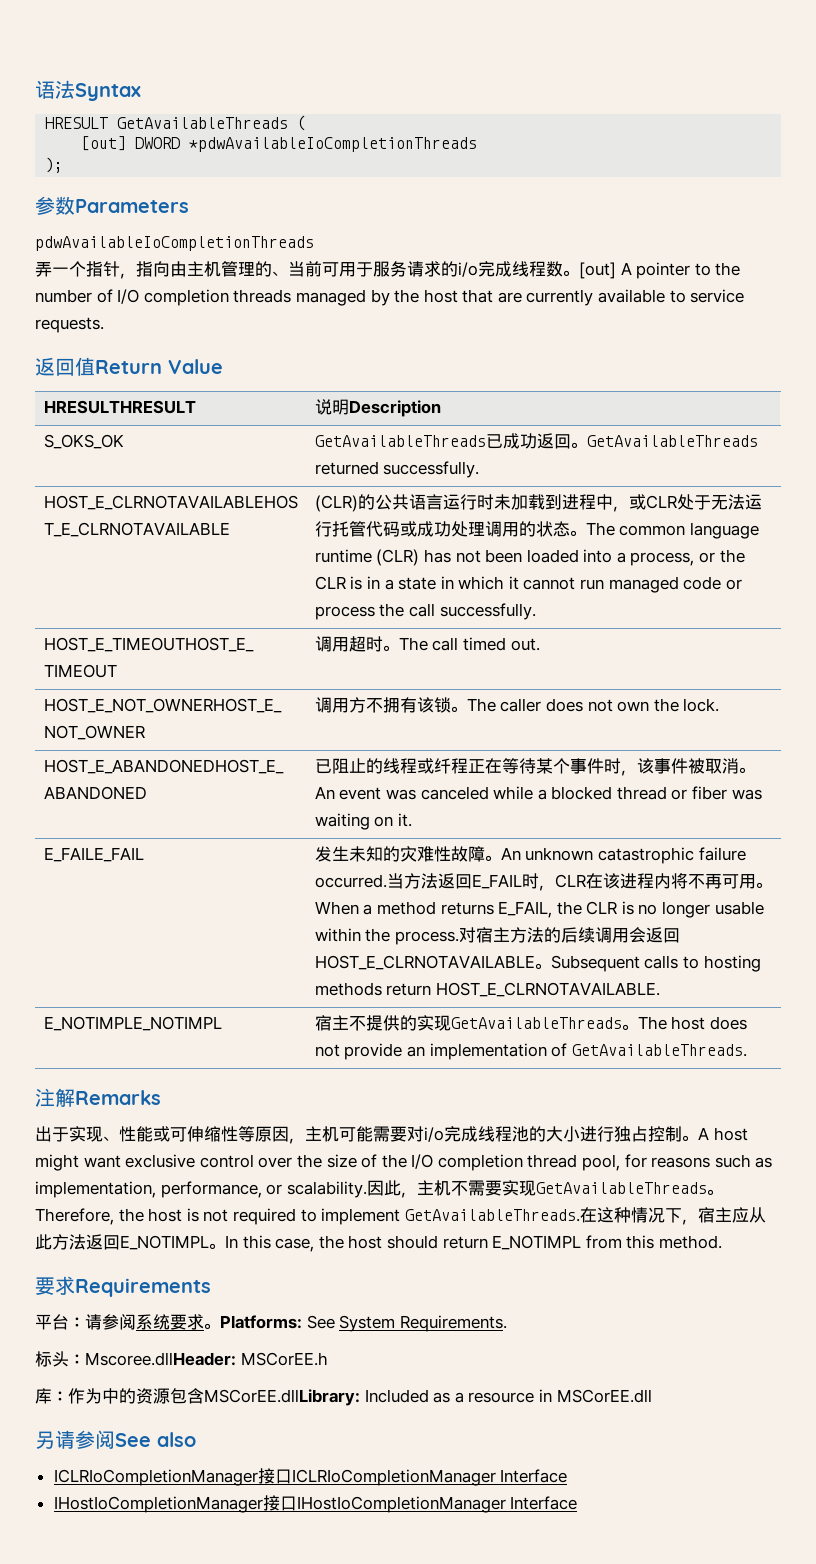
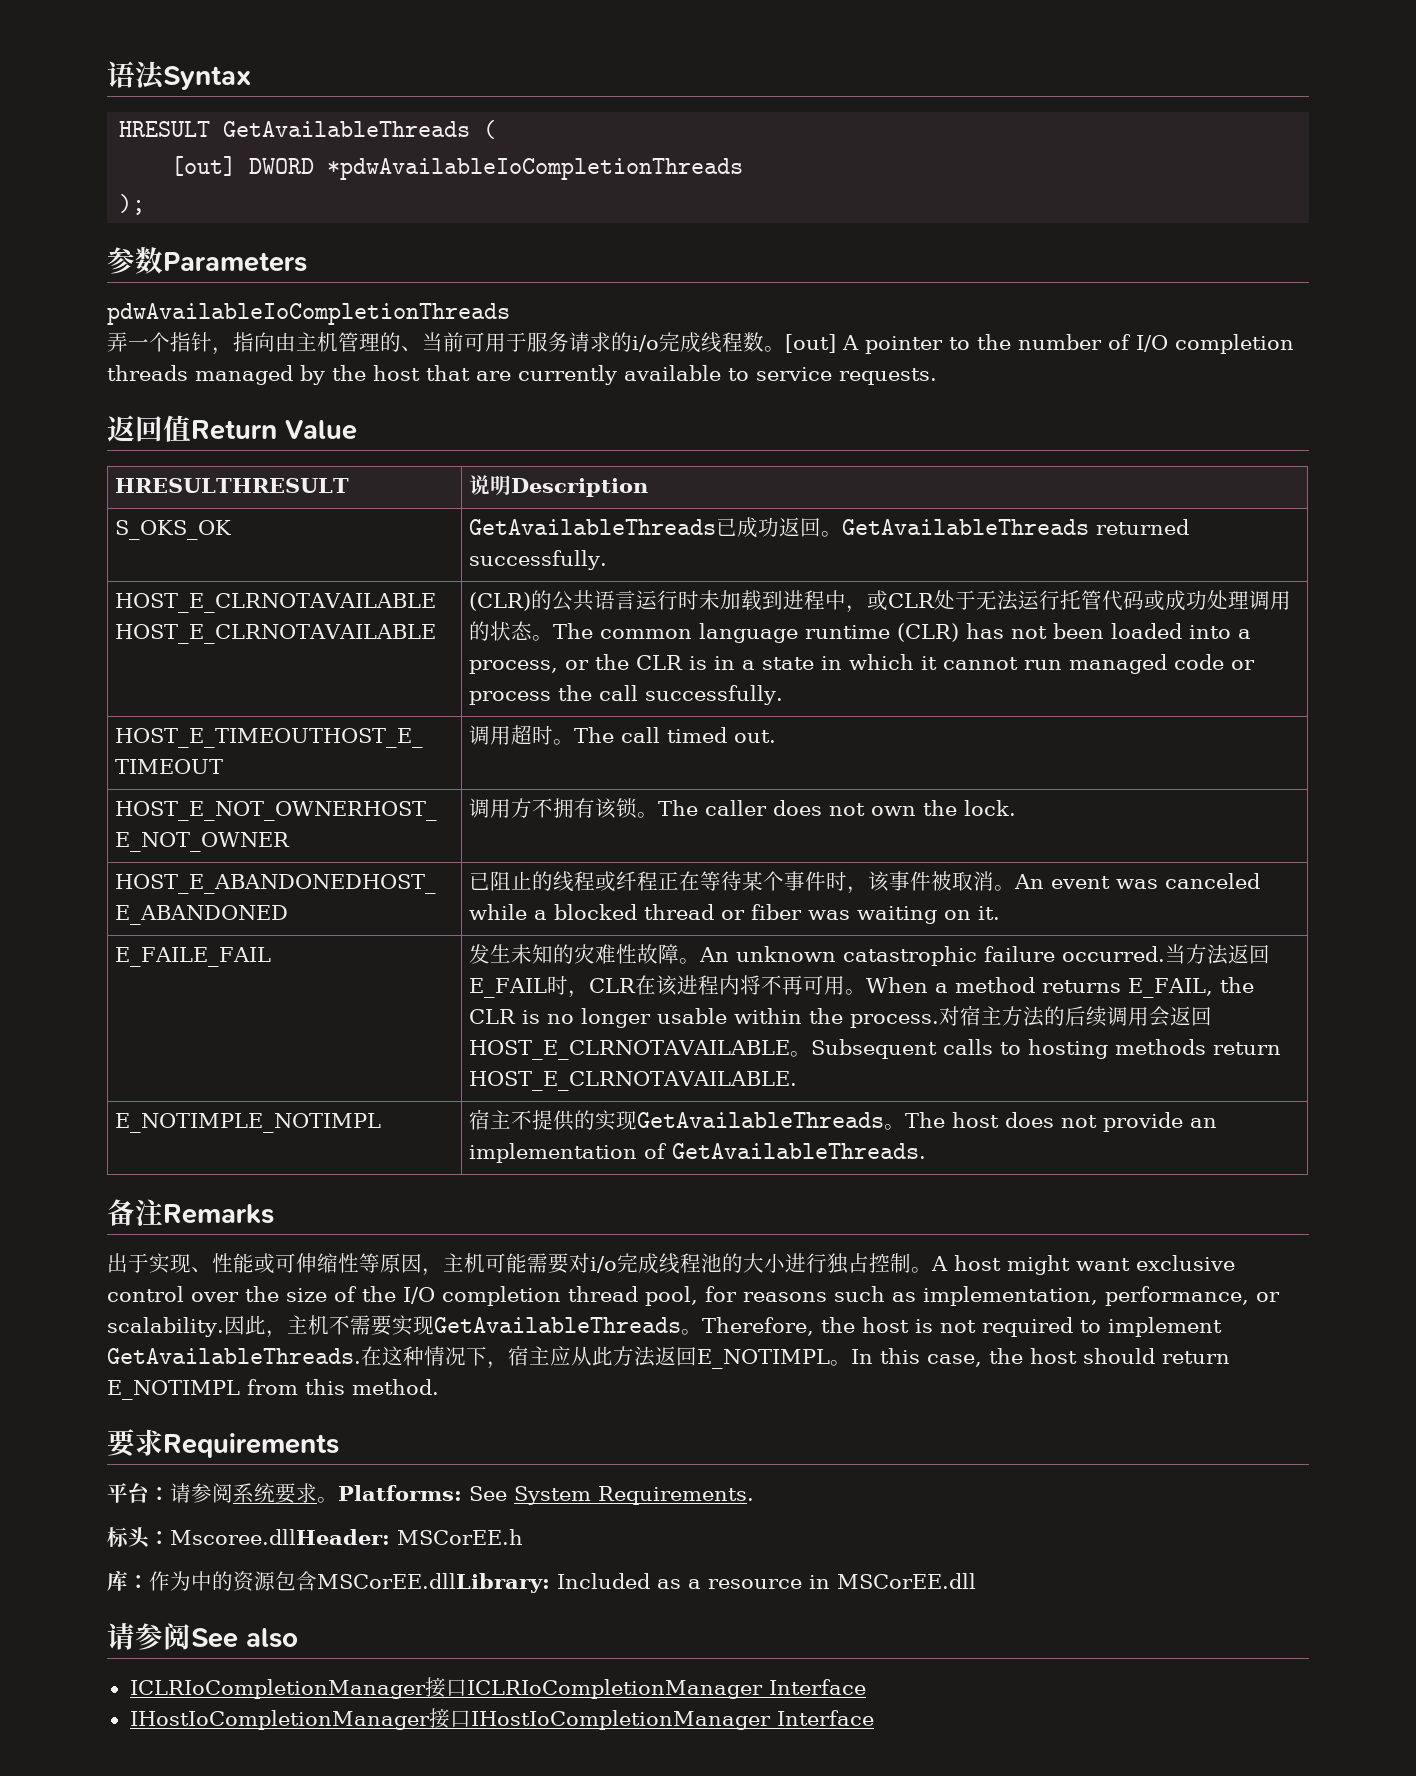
- 注解Remarks
+ 备注Remarks
- 另请参阅See also
+ 请参阅See also

